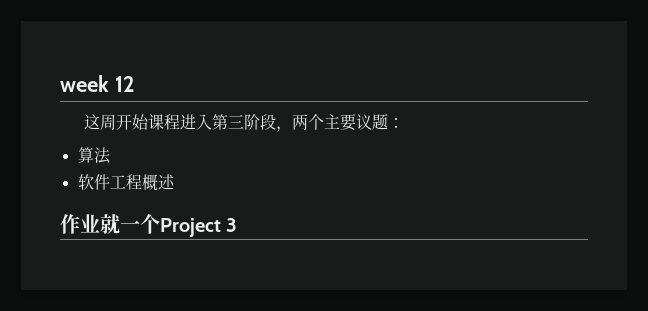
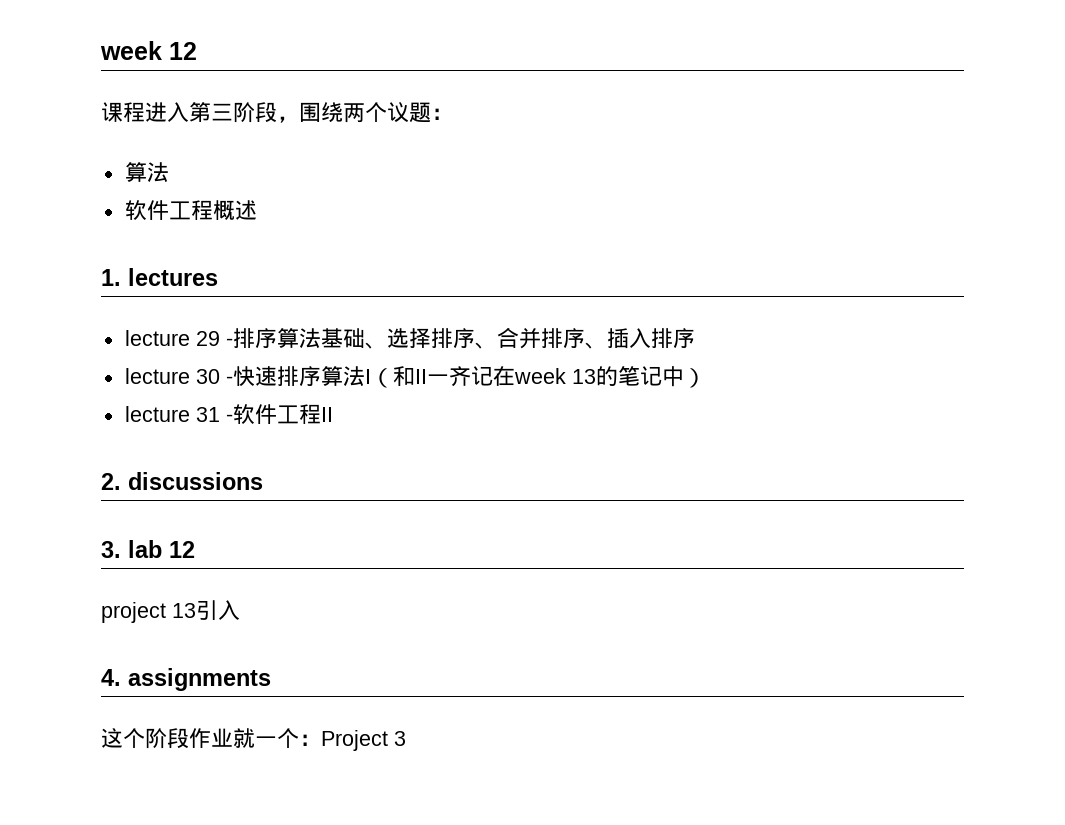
- 这周开始课程进入第三阶段，两个主要议题：
+ 课程进入第三阶段，围绕两个议题：
- 作业就一个Project 3
+ 1. lectures
+ lecture 29 -排序算法基础、选择排序、合并排序、插入排序
+ lecture 30 -快速排序算法I（和II一齐记在week 13的笔记中）
+ lecture 31 -软件工程II
+ 2. discussions
+ 3. lab 12
+ project 13引入
+ 4. assignments
+ 这个阶段作业就一个：Project 3

